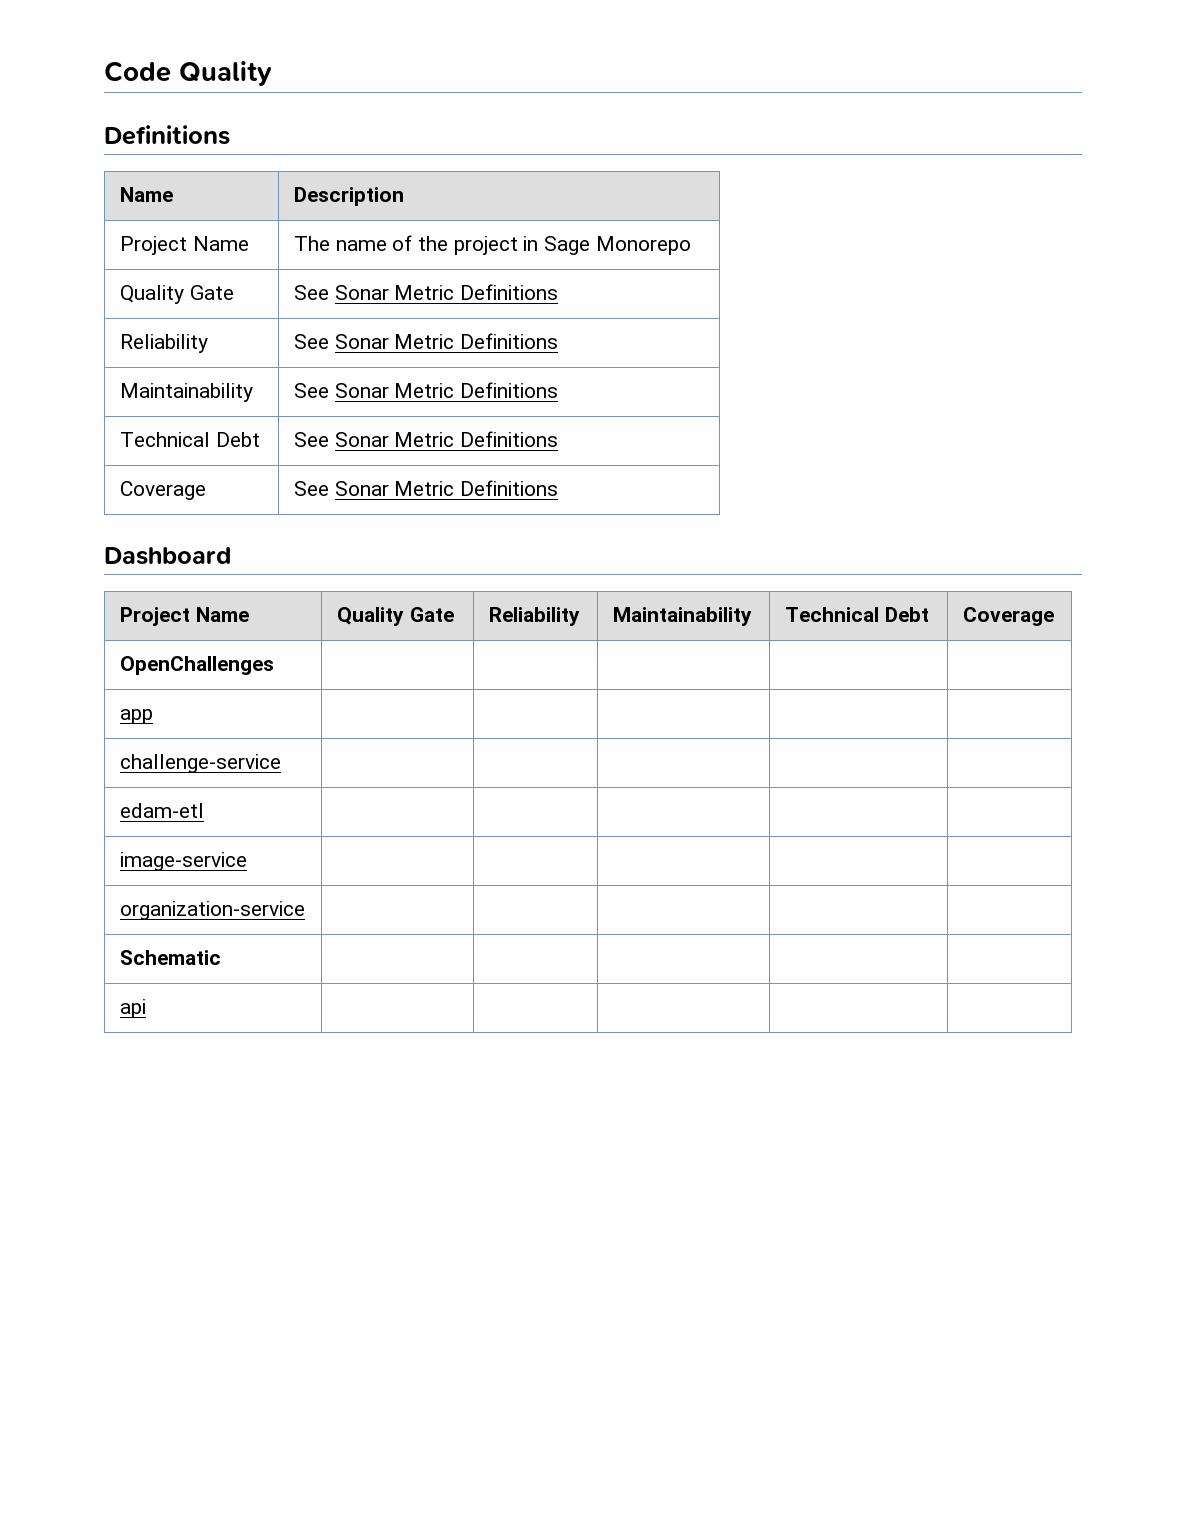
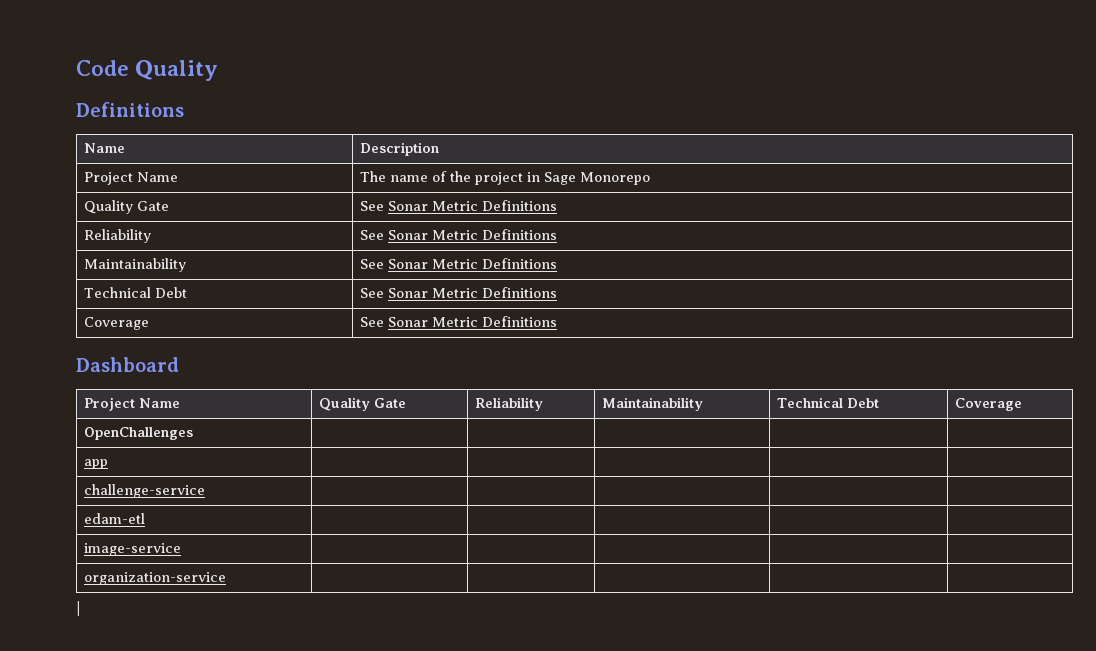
  organization-service | | | | |
- Schematic | | | | |
- api | | | | |
+ |

